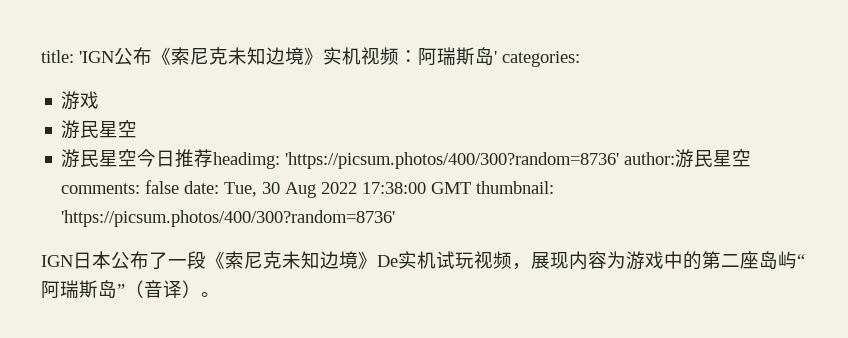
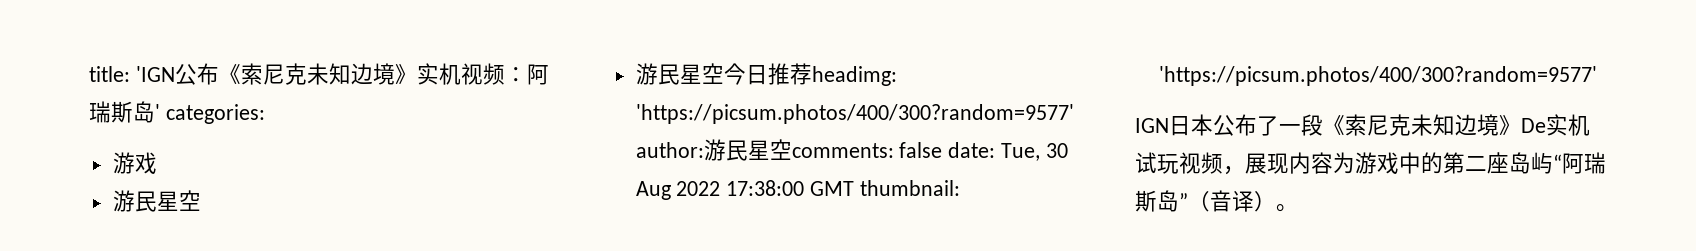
- 游民星空今日推荐headimg: 'https://picsum.photos/400/300?random=8736' author:游民星空comments: false date: Tue, 30 Aug 2022 17:38:00 GMT thumbnail: 'https://picsum.photos/400/300?random=8736'
+ 游民星空今日推荐headimg: 'https://picsum.photos/400/300?random=9577' author:游民星空comments: false date: Tue, 30 Aug 2022 17:38:00 GMT thumbnail: 'https://picsum.photos/400/300?random=9577'

